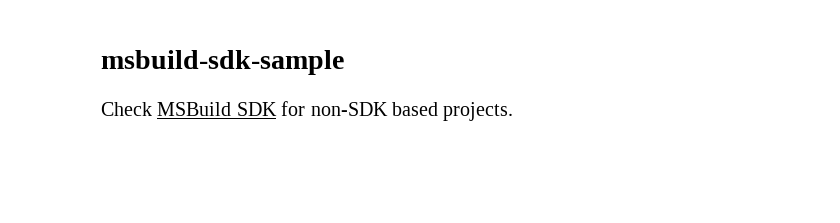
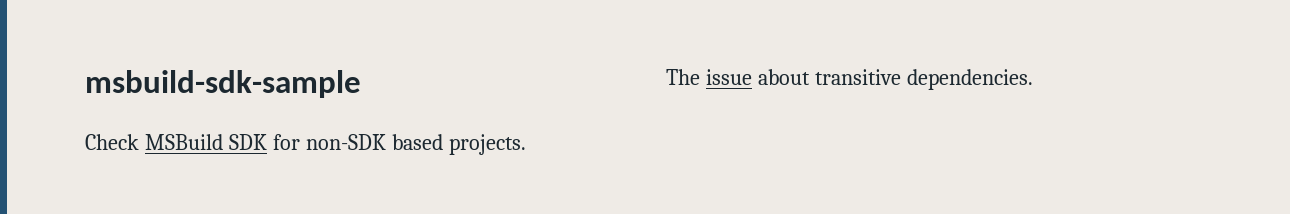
+ The issue about transitive dependencies.

